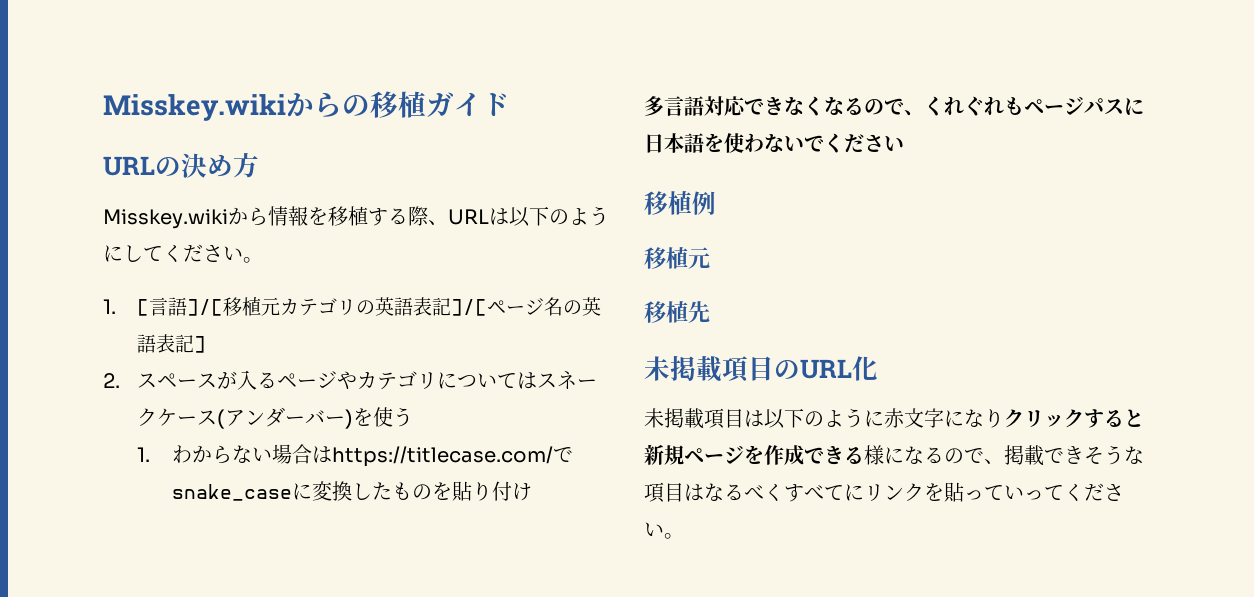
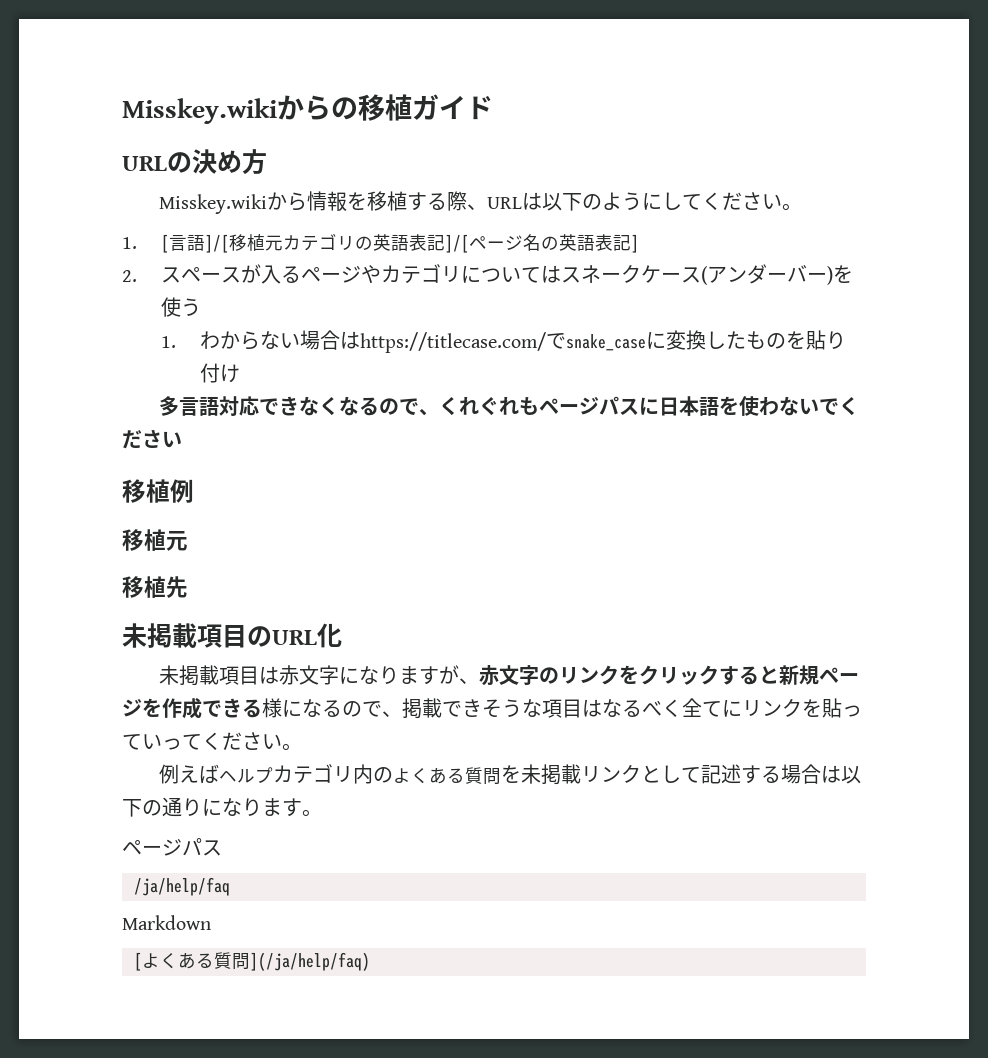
- 未掲載項目は以下のように赤文字になりクリックすると新規ページを作成できる様になるので、掲載できそうな項目はなるべくすべてにリンクを貼っていってください。
+ 未掲載項目は赤文字になりますが、赤文字のリンクをクリックすると新規ページを作成できる様になるので、掲載できそうな項目はなるべく全てにリンクを貼っていってください。
+ 例えばヘルプカテゴリ内のよくある質問を未掲載リンクとして記述する場合は以下の通りになります。
+ ページパス
+ /ja/help/faq
+ Markdown
+ [よくある質問](/ja/help/faq)

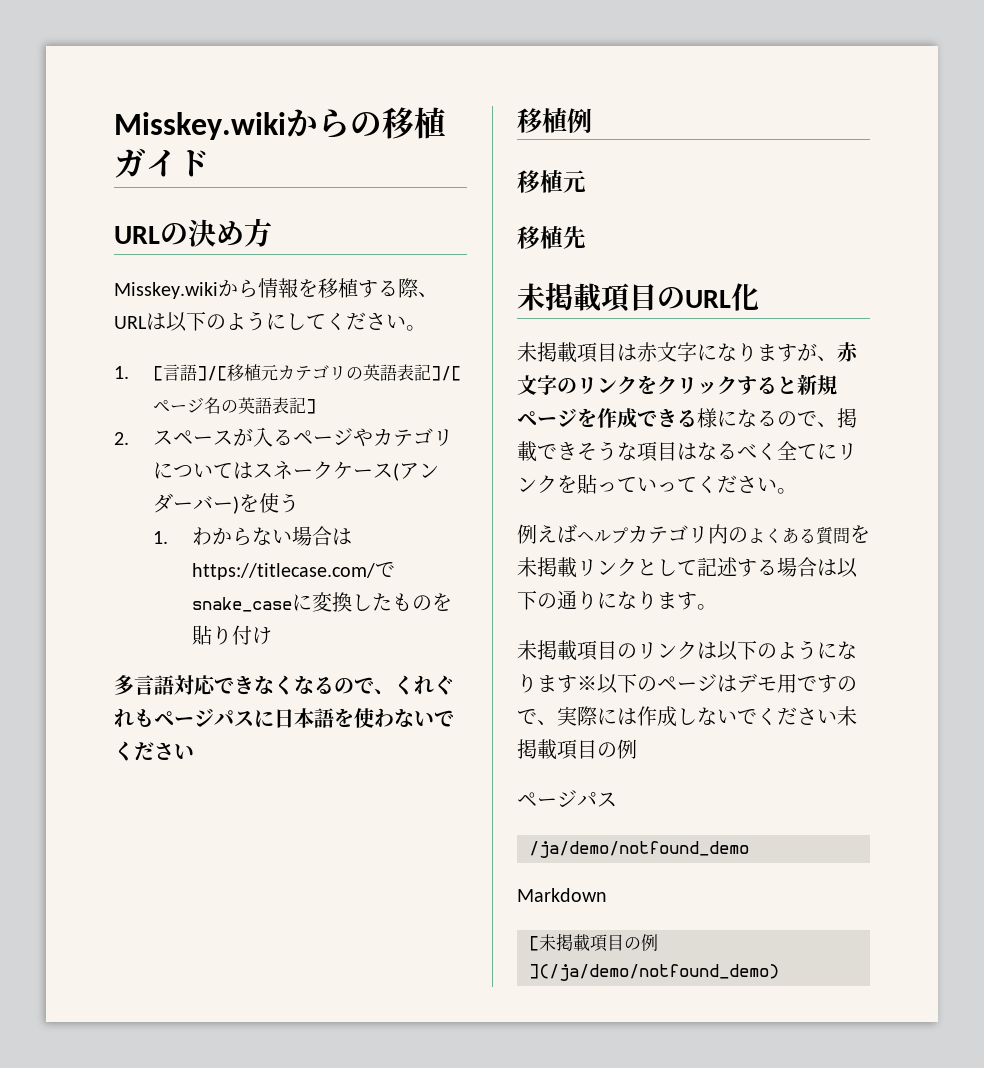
+ 未掲載項目のリンクは以下のようになります※以下のページはデモ用ですので、実際には作成しないでください未掲載項目の例
- /ja/help/faq
+ /ja/demo/notfound_demo
- [よくある質問](/ja/help/faq)
+ [未掲載項目の例](/ja/demo/notfound_demo)

